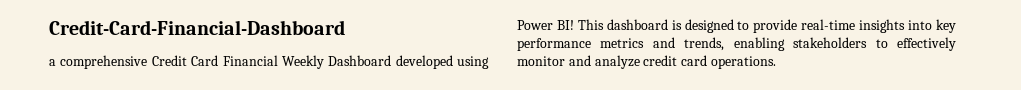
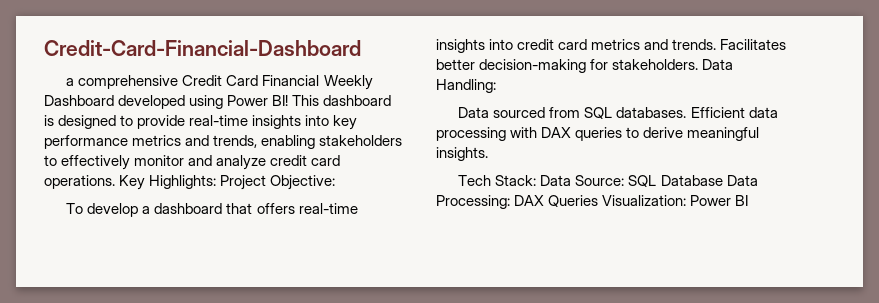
+ Key Highlights: Project Objective:
+ To develop a dashboard that offers real-time insights into credit card metrics and trends. Facilitates better decision-making for stakeholders. Data Handling:
+ Data sourced from SQL databases. Efficient data processing with DAX queries to derive meaningful insights.
+ Tech Stack: Data Source: SQL Database Data Processing: DAX Queries Visualization: Power BI

